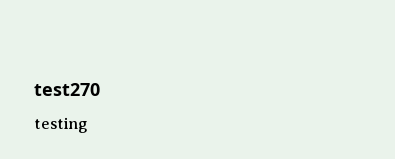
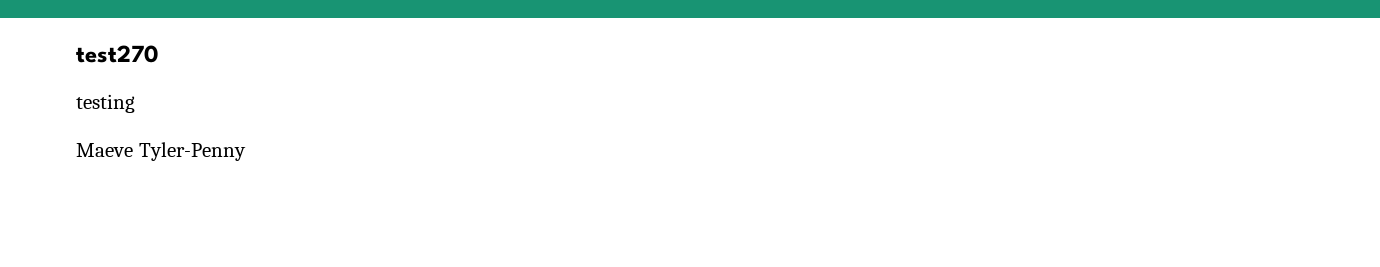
+ Maeve Tyler-Penny

